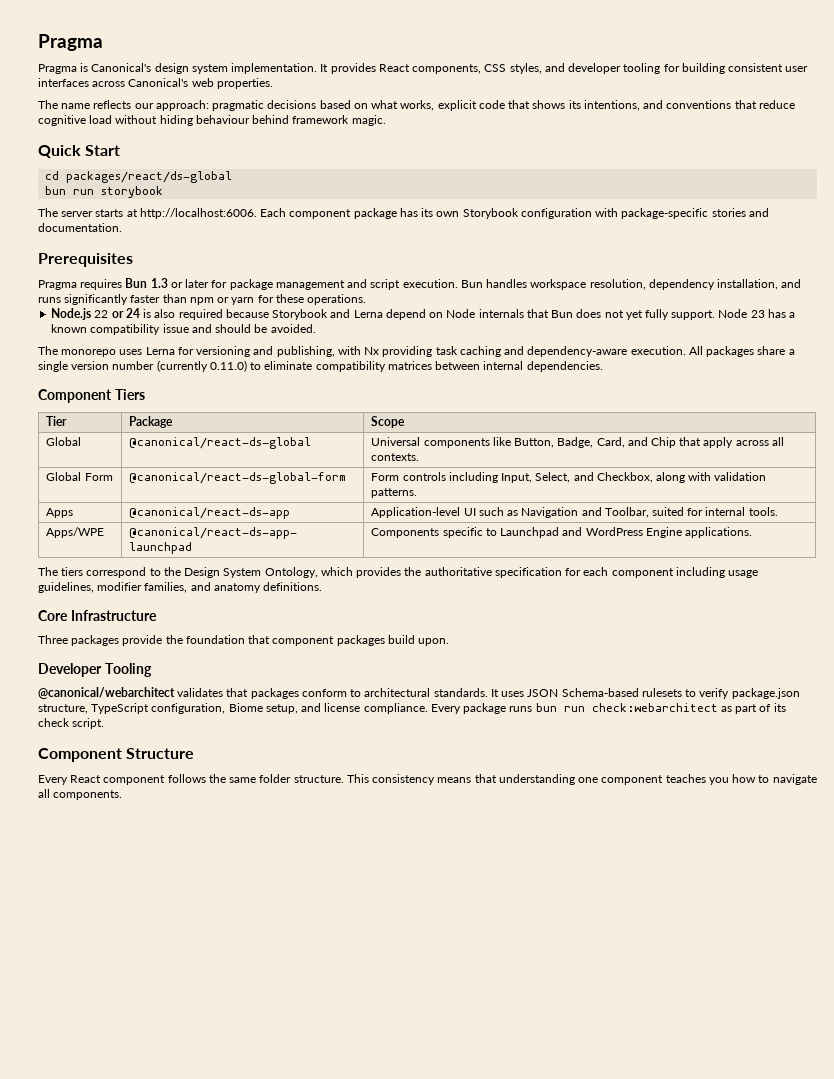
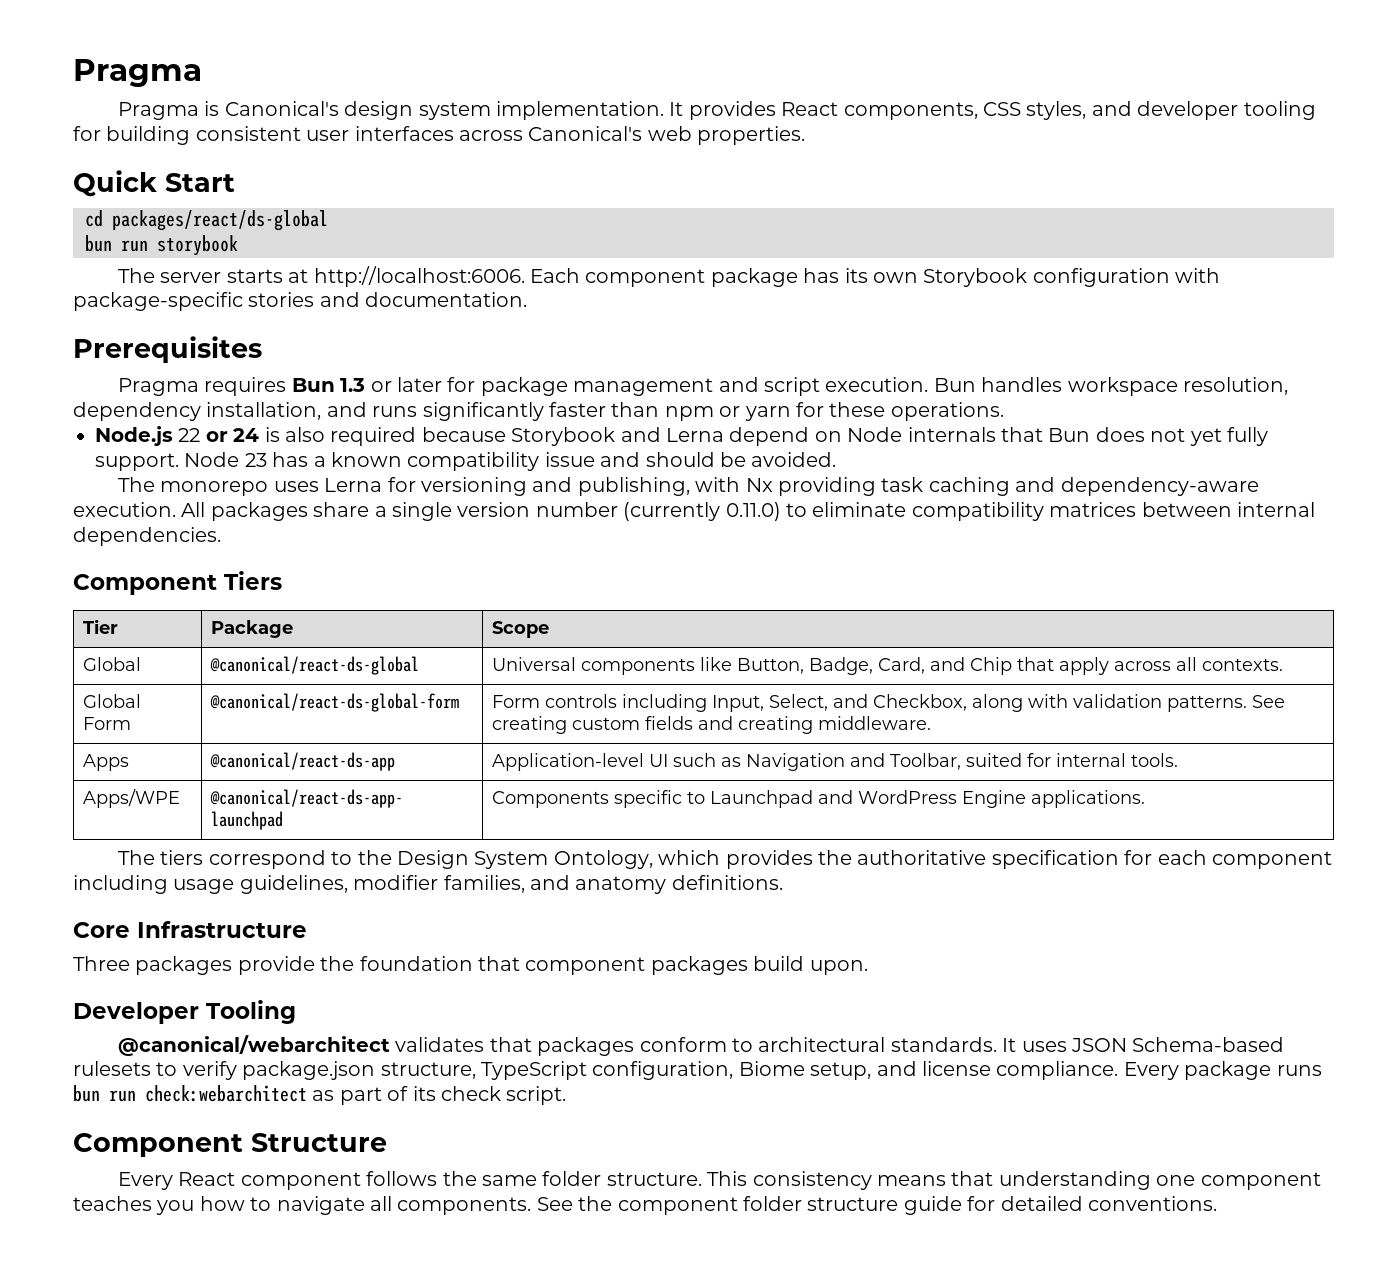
- The name reflects our approach: pragmatic decisions based on what works, explicit code that shows its intentions, and conventions that reduce cognitive load without hiding behaviour behind framework magic.
- Global Form | @canonical/react-ds-global-form | Form controls including Input, Select, and Checkbox, along with validation patterns.
+ Global Form | @canonical/react-ds-global-form | Form controls including Input, Select, and Checkbox, along with validation patterns. See creating custom fields and creating middleware.
+ See the component folder structure guide for detailed conventions.

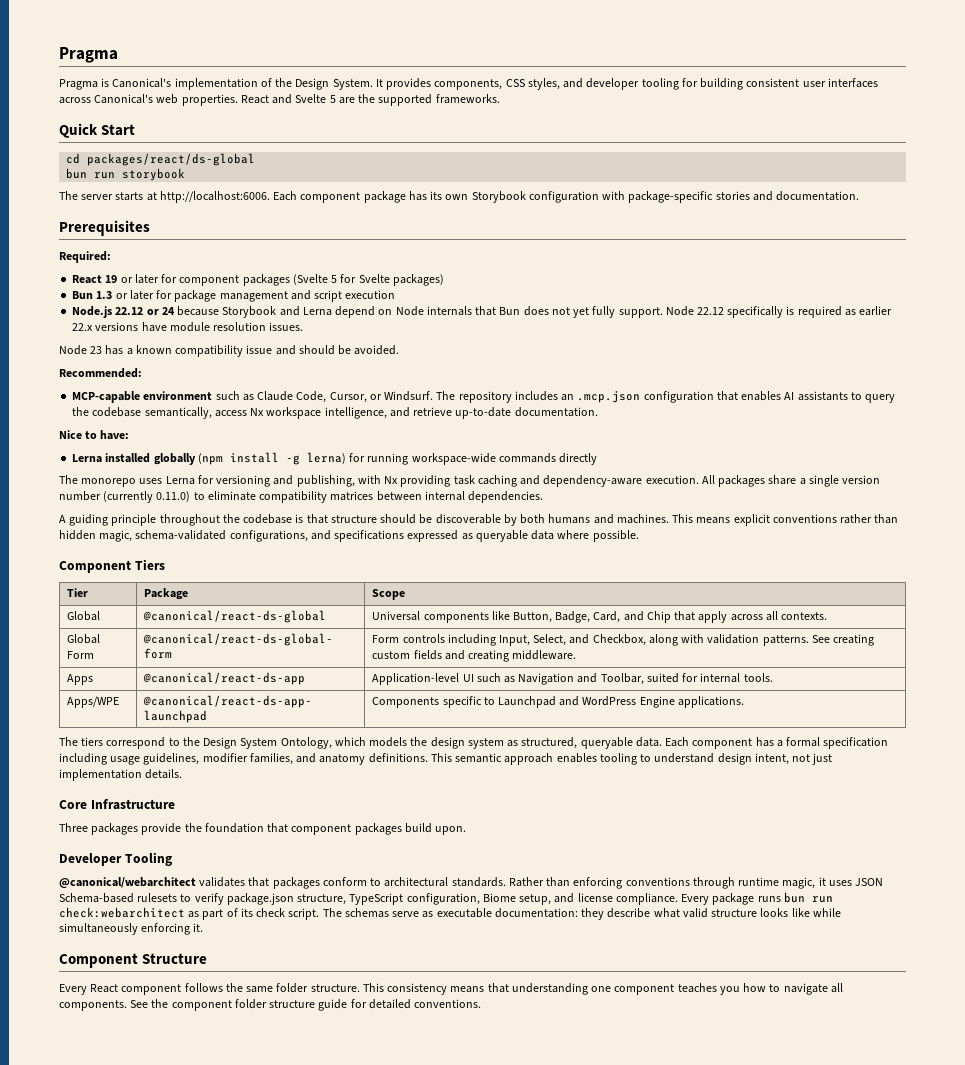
- Pragma is Canonical's design system implementation.
+ Pragma is Canonical's implementation of the Design System.
- It provides React components, CSS styles, and developer tooling for building consistent user interfaces across Canonical's web properties.
+ It provides components, CSS styles, and developer tooling for building consistent user interfaces across Canonical's web properties. React and Svelte 5 are the supported frameworks.
- Pragma requires Bun 1.3 or later for package management and script execution. Bun handles workspace resolution, dependency installation, and runs significantly faster than npm or yarn for these operations.
+ Required:
+ React 19 or later for component packages (Svelte 5 for Svelte packages)
+ Bun 1.3 or later for package management and script execution
- Node.js 22 or 24 is also required because Storybook and Lerna depend on Node internals that Bun does not yet fully support.
+ Node.js 22.12 or 24 because Storybook and Lerna depend on Node internals that Bun does not yet fully support.
+ Node 22.12 specifically is required as earlier 22.x versions have module resolution issues.
+ Recommended:
+ MCP-capable environment such as Claude Code, Cursor, or Windsurf. The repository includes an .mcp.json configuration that enables AI assistants to query the codebase semantically, access Nx workspace intelligence, and retrieve up-to-date documentation.
+ Nice to have:
+ Lerna installed globally (npm install -g lerna) for running workspace-wide commands directly
+ A guiding principle throughout the codebase is that structure should be discoverable by both humans and machines. This means explicit conventions rather than hidden magic, schema-validated configurations, and specifications expressed as queryable data where possible.
- The tiers correspond to the Design System Ontology, which provides the authoritative specification for each component including usage guidelines, modifier families, and anatomy definitions.
+ The tiers correspond to the Design System Ontology, which models the design system as structured, queryable data. Each component has a formal specification including usage guidelines, modifier families, and anatomy definitions. This semantic approach enables tooling to understand design intent, not just implementation details.
- It uses JSON Schema-based rulesets to verify package.json structure, TypeScript configuration, Biome setup, and license compliance.
+ Rather than enforcing conventions through runtime magic, it uses JSON Schema-based rulesets to verify package.json structure, TypeScript configuration, Biome setup, and license compliance.
+ The schemas serve as executable documentation: they describe what valid structure looks like while simultaneously enforcing it.

